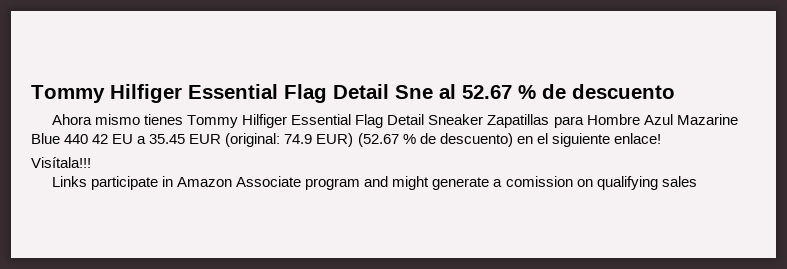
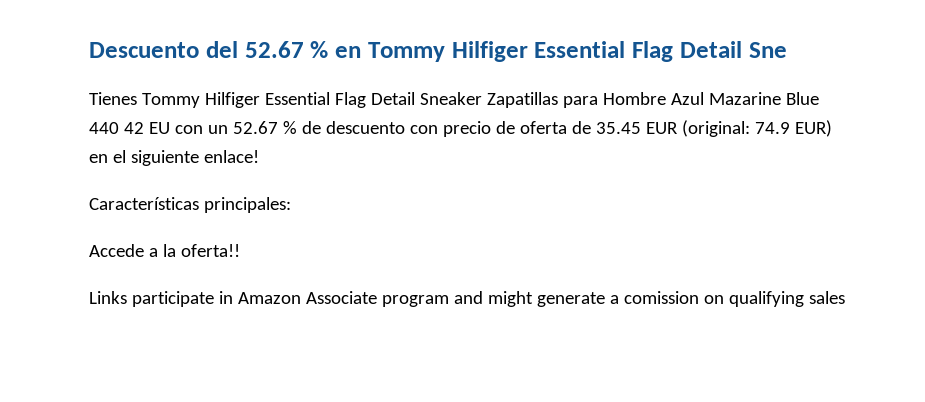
- Tommy Hilfiger Essential Flag Detail Sne al 52.67 % de descuento
- Ahora mismo tienes Tommy Hilfiger Essential Flag Detail Sneaker Zapatillas para Hombre Azul Mazarine Blue 440 42 EU a 35.45 EUR (original: 74.9 EUR) (52.67 % de descuento) en el siguiente enlace!
+ Descuento del 52.67 % en Tommy Hilfiger Essential Flag Detail Sne
+ Tienes Tommy Hilfiger Essential Flag Detail Sneaker Zapatillas para Hombre Azul Mazarine Blue 440 42 EU con un 52.67 % de descuento con precio de oferta de 35.45 EUR (original: 74.9 EUR) en el siguiente enlace!
- Visítala!!!
+ Características principales:
+ Accede a la oferta!!

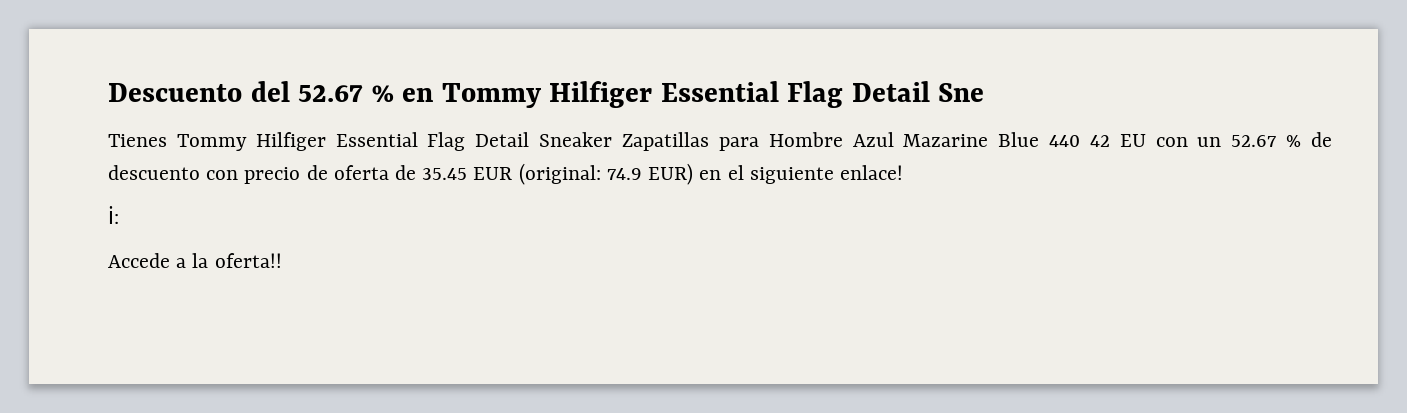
- Características principales:
+ ℹ:
- Links participate in Amazon Associate program and might generate a comission on qualifying sales

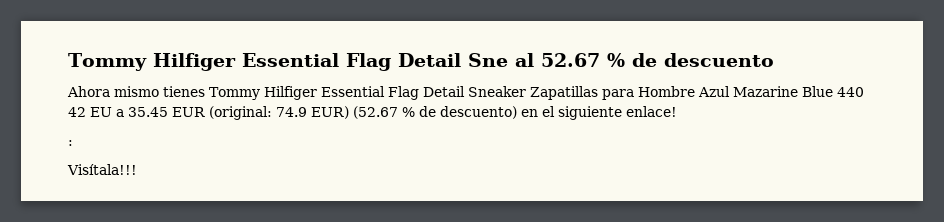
- Descuento del 52.67 % en Tommy Hilfiger Essential Flag Detail Sne
- Tienes Tommy Hilfiger Essential Flag Detail Sneaker Zapatillas para Hombre Azul Mazarine Blue 440 42 EU con un 52.67 % de descuento con precio de oferta de 35.45 EUR (original: 74.9 EUR) en el siguiente enlace!
+ Tommy Hilfiger Essential Flag Detail Sne al 52.67 % de descuento
+ Ahora mismo tienes Tommy Hilfiger Essential Flag Detail Sneaker Zapatillas para Hombre Azul Mazarine Blue 440 42 EU a 35.45 EUR (original: 74.9 EUR) (52.67 % de descuento) en el siguiente enlace!
- ℹ:
- Accede a la oferta!!
+ :
+ Visítala!!!

